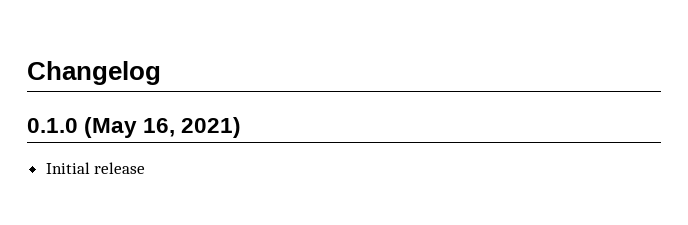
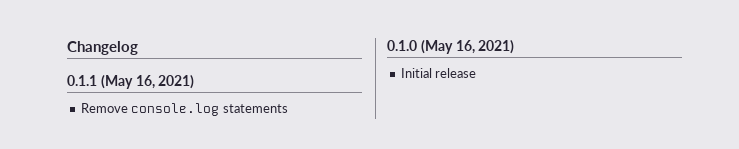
+ 0.1.1 (May 16, 2021)
+ Remove console.log statements

